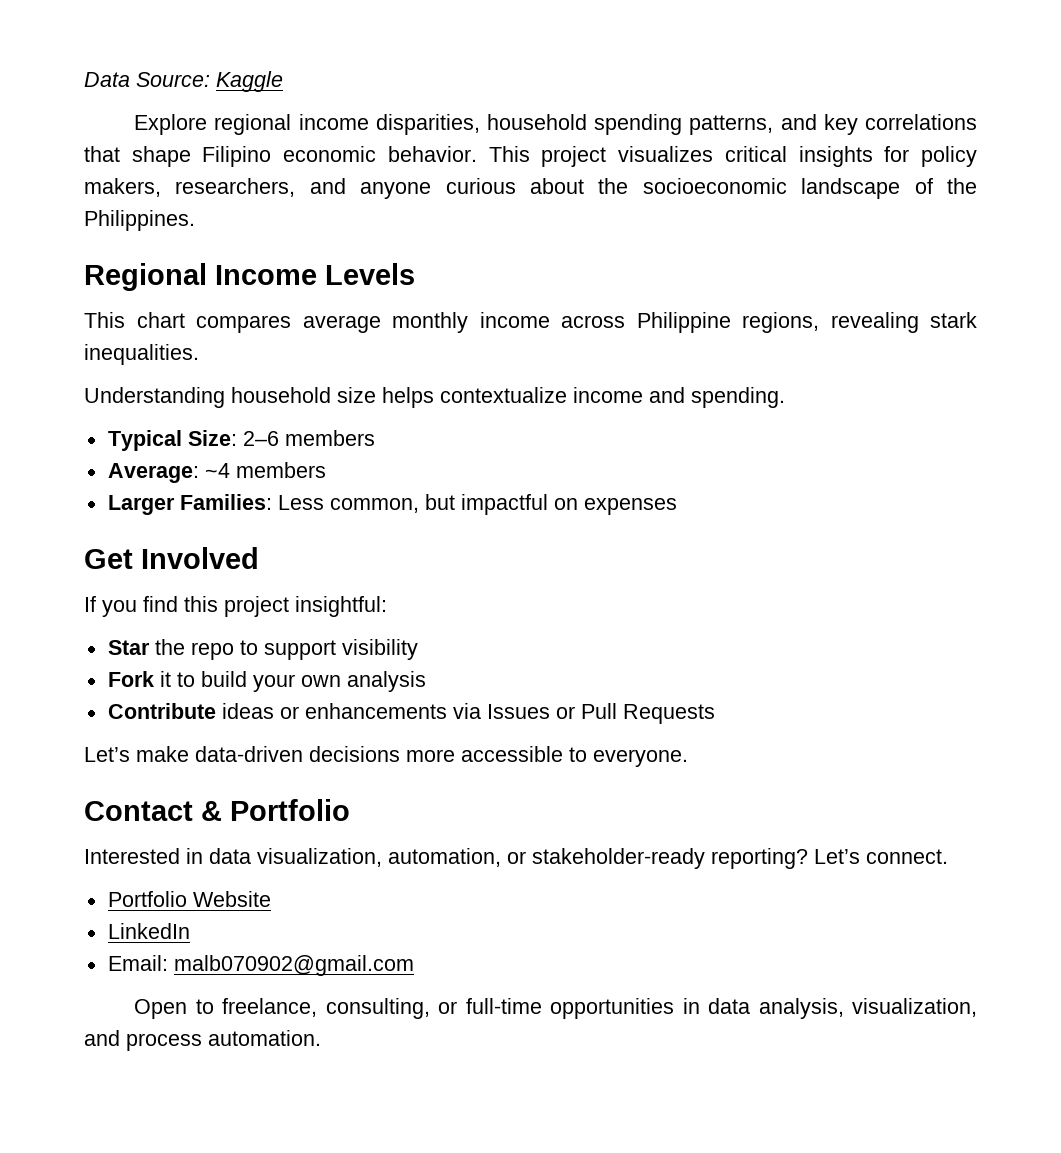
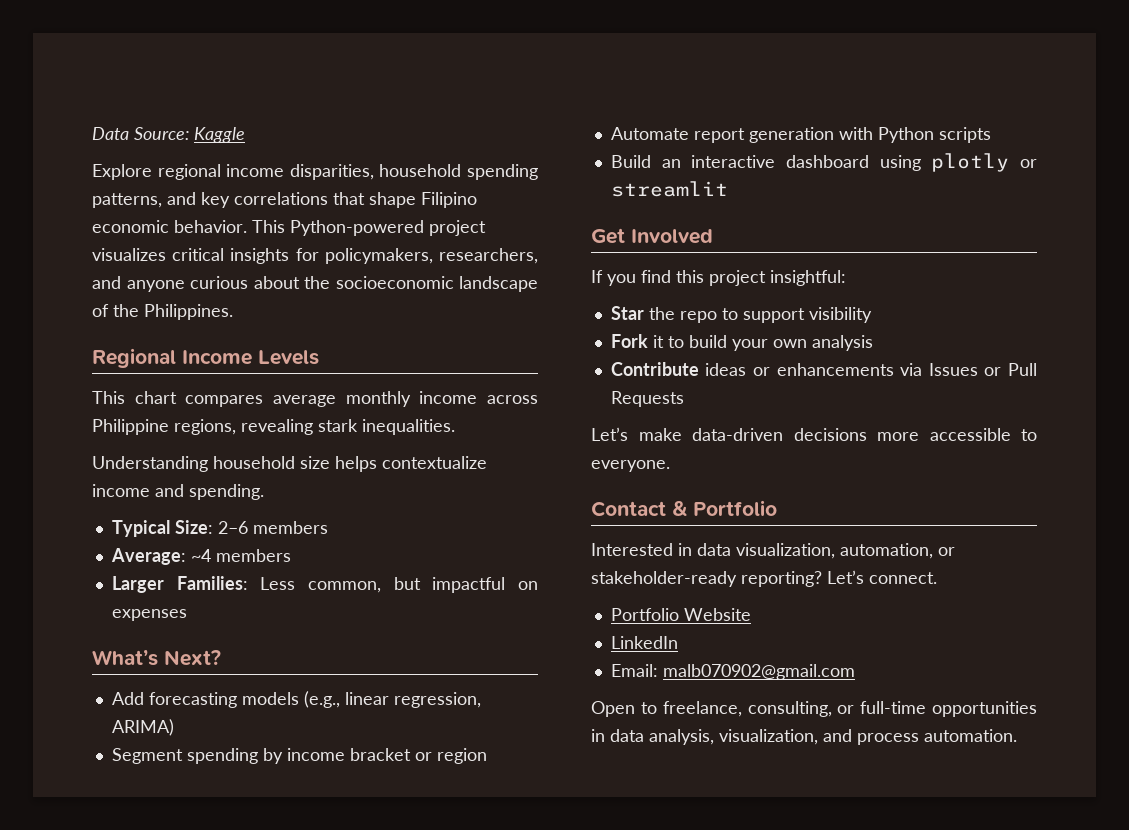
- This project visualizes critical insights for policy makers, researchers, and anyone curious about the socioeconomic landscape of the Philippines.
+ This Python-powered project visualizes critical insights for policymakers, researchers, and anyone curious about the socioeconomic landscape of the Philippines.
+ What’s Next?
+ Add forecasting models (e.g., linear regression, ARIMA)
+ Segment spending by income bracket or region
+ Automate report generation with Python scripts
+ Build an interactive dashboard using plotly or streamlit

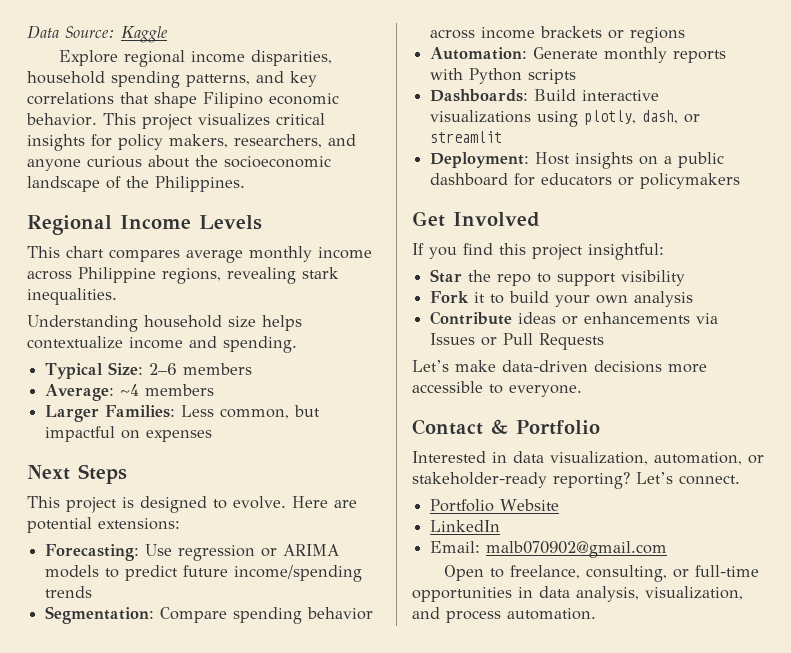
- This Python-powered project visualizes critical insights for policymakers, researchers, and anyone curious about the socioeconomic landscape of the Philippines.
+ This project visualizes critical insights for policy makers, researchers, and anyone curious about the socioeconomic landscape of the Philippines.
- What’s Next?
- Add forecasting models (e.g., linear regression, ARIMA)
- Segment spending by income bracket or region
- Automate report generation with Python scripts
- Build an interactive dashboard using plotly or streamlit
+ Next Steps
+ This project is designed to evolve. Here are potential extensions:
+ Forecasting: Use regression or ARIMA models to predict future income/spending trends
+ Segmentation: Compare spending behavior across income brackets or regions
+ Automation: Generate monthly reports with Python scripts
+ Dashboards: Build interactive visualizations using plotly, dash, or streamlit
+ Deployment: Host insights on a public dashboard for educators or policymakers

